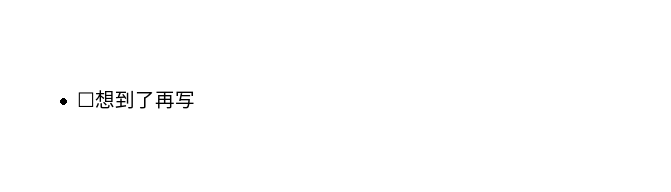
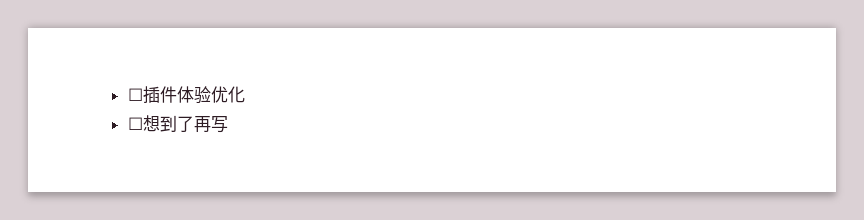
+ ☐插件体验优化

